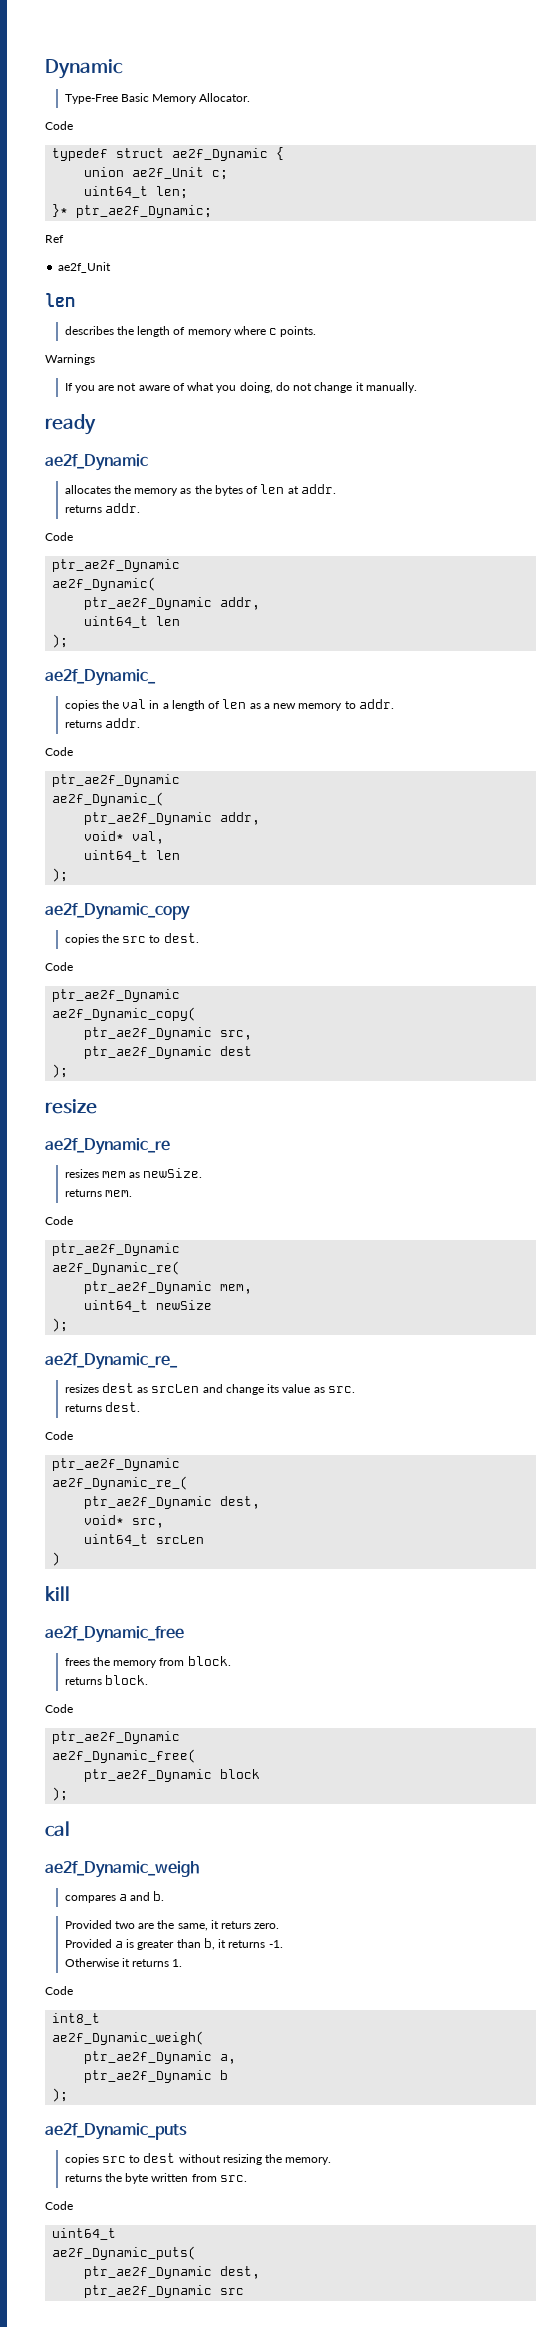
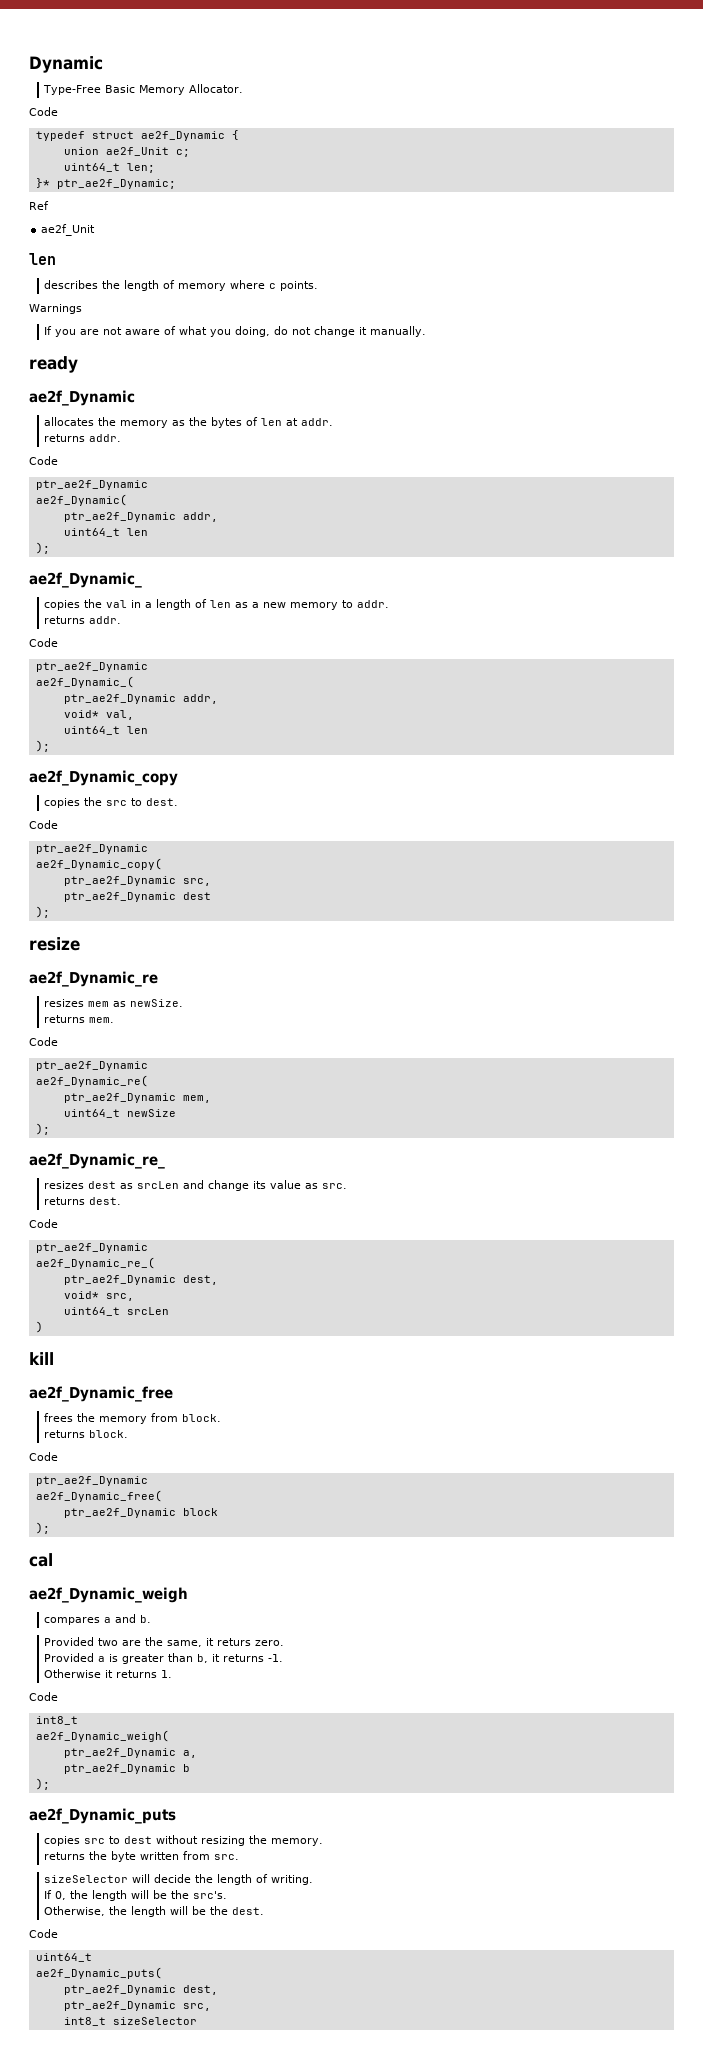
+ sizeSelector will decide the length of writing.
+ If 0, the length will be the src's.
+ Otherwise, the length will be the dest.
  ae2f_Dynamic_puts(
  ptr_ae2f_Dynamic dest,
- ptr_ae2f_Dynamic src
+ ptr_ae2f_Dynamic src,
+ int8_t sizeSelector

